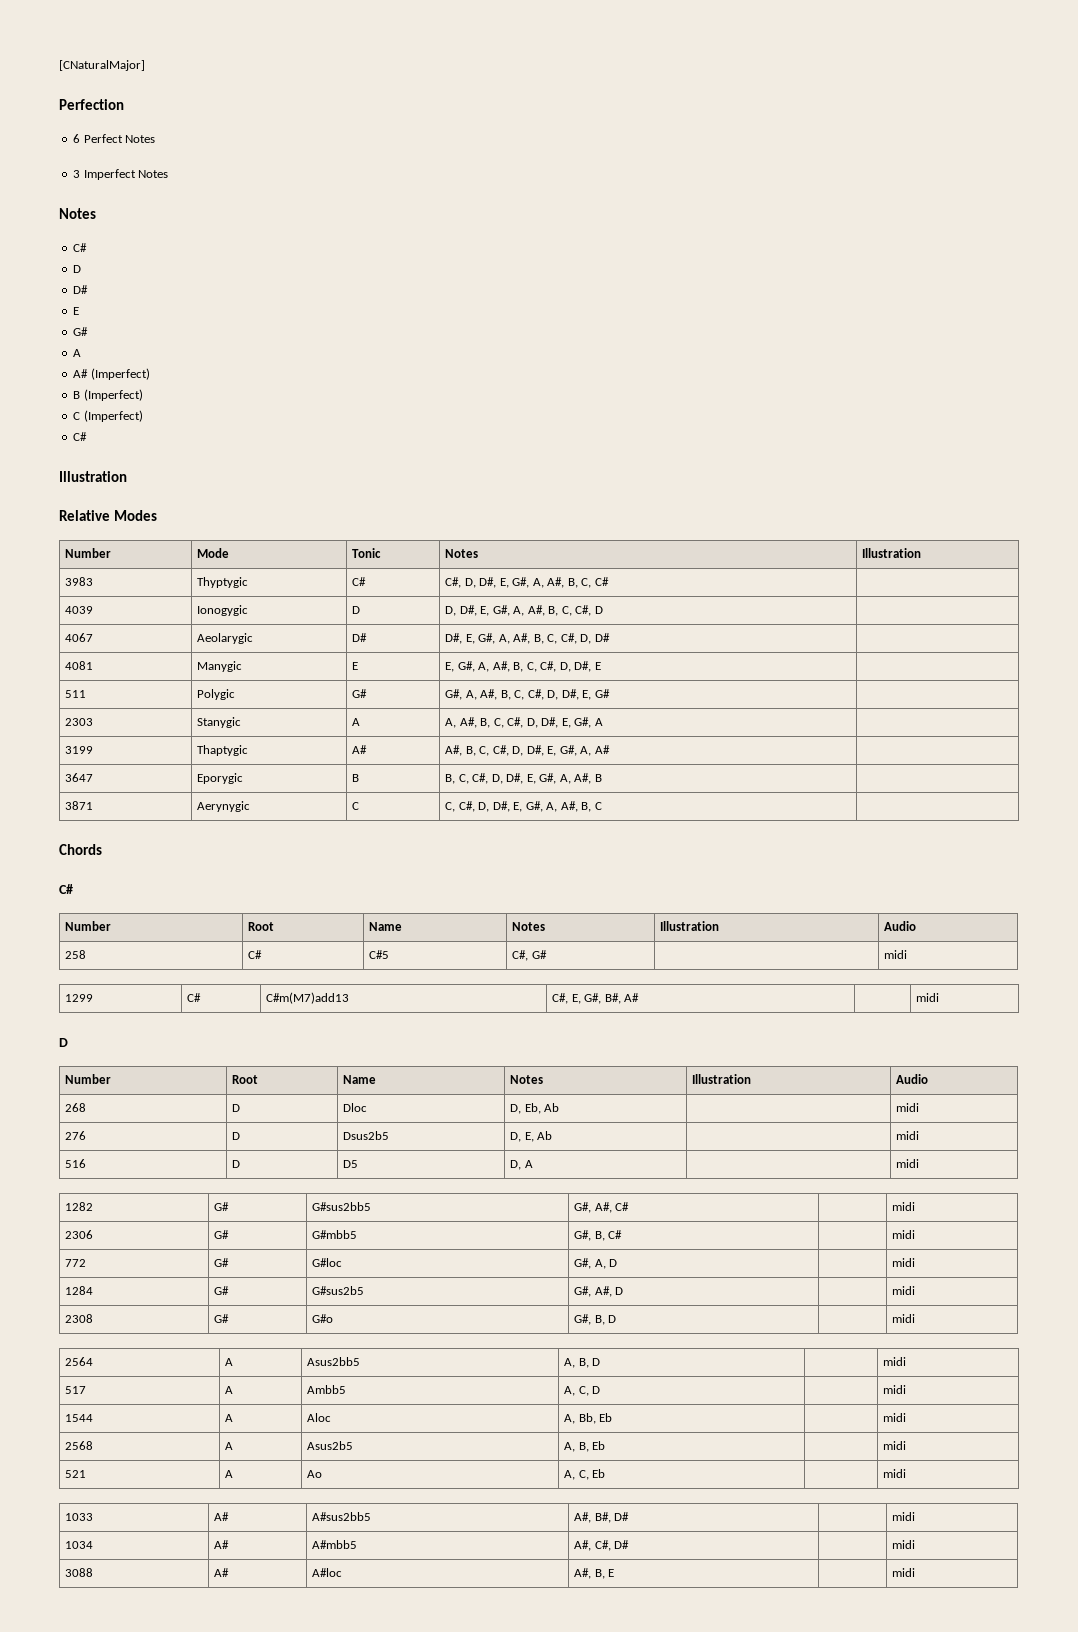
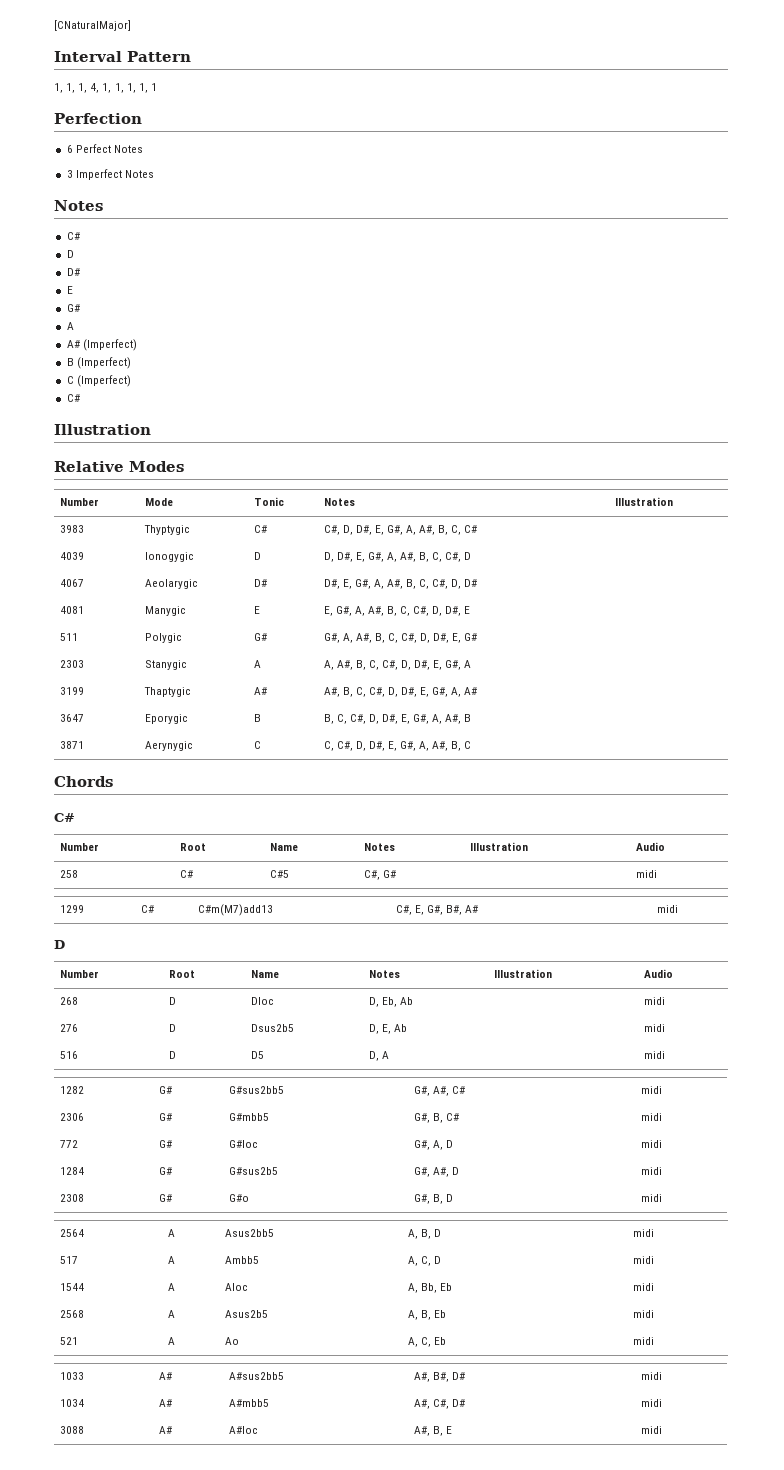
+ Interval Pattern
+ 1, 1, 1, 4, 1, 1, 1, 1, 1

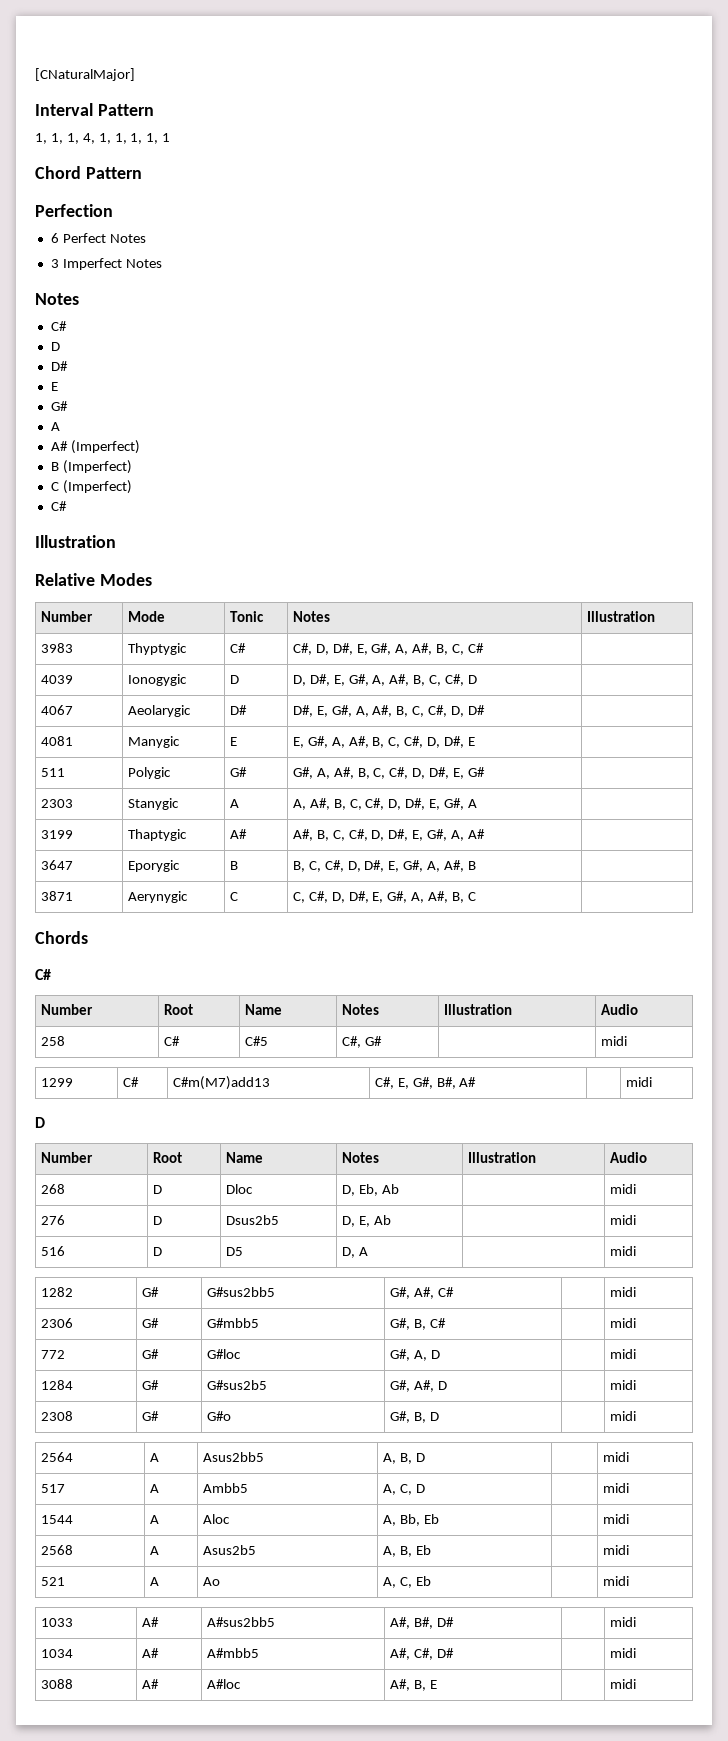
+ Chord Pattern

